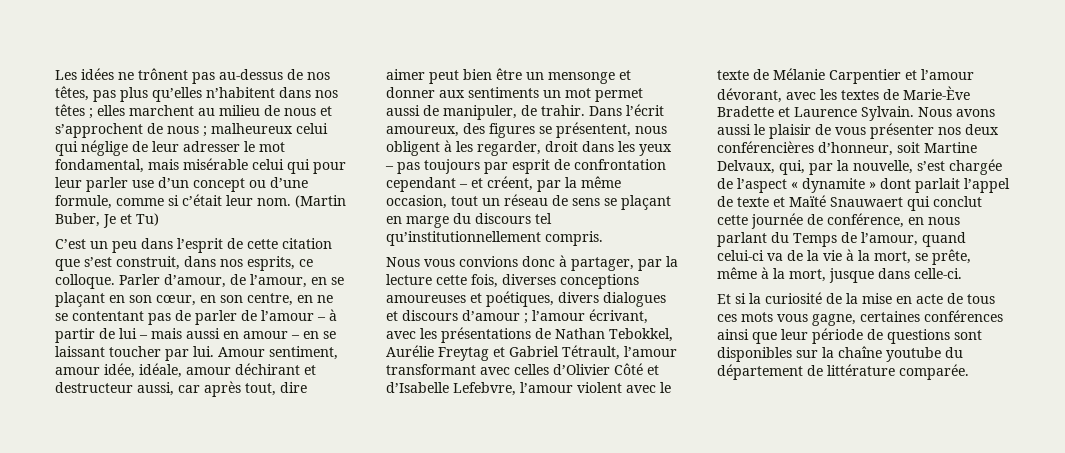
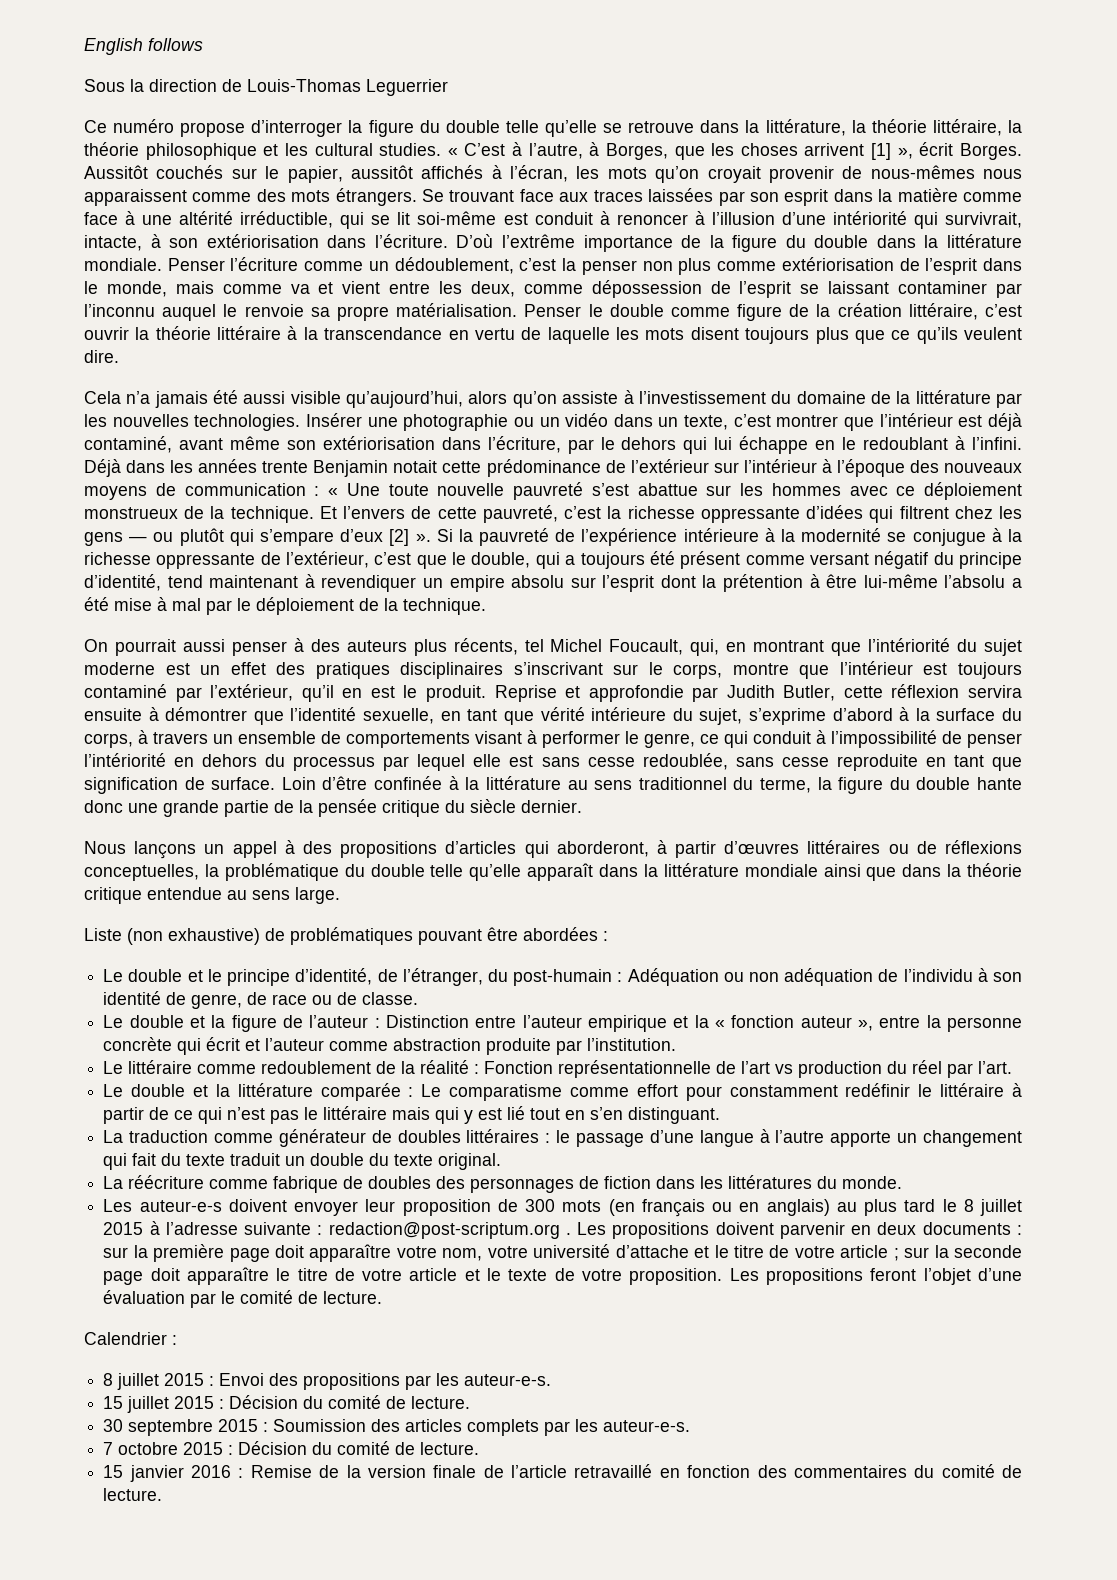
- Les idées ne trônent pas au-dessus de nos têtes, pas plus qu’elles n’habitent dans nos têtes ; elles marchent au milieu de nous et s’approchent de nous ; malheureux celui qui néglige de leur adresser le mot fondamental, mais misérable celui qui pour leur parler use d’un concept ou d’une formule, comme si c’était leur nom. (Martin Buber, Je et Tu)
- C’est un peu dans l’esprit de cette citation que s’est construit, dans nos esprits, ce colloque. Parler d’amour, de l’amour, en se plaçant en son cœur, en son centre, en ne se contentant pas de parler de l’amour – à partir de lui – mais aussi en amour – en se laissant toucher par lui. Amour sentiment, amour idée, idéale, amour déchirant et destructeur aussi, car après tout, dire aimer peut bien être un mensonge et donner aux sentiments un mot permet aussi de manipuler, de trahir. Dans l’écrit amoureux, des figures se présentent, nous obligent à les regarder, droit dans les yeux – pas toujours par esprit de confrontation cependant – et créent, par la même occasion, tout un réseau de sens se plaçant en marge du discours tel qu’institutionnellement compris.
- Nous vous convions donc à partager, par la lecture cette fois, diverses conceptions amoureuses et poétiques, divers dialogues et discours d’amour ; l’amour écrivant, avec les présentations de Nathan Tebokkel, Aurélie Freytag et Gabriel Tétrault, l’amour transformant avec celles d’Olivier Côté et d’Isabelle Lefebvre, l’amour violent avec le texte de Mélanie Carpentier et l’amour dévorant, avec les textes de Marie-Ève Bradette et Laurence Sylvain. Nous avons aussi le plaisir de vous présenter nos deux conférencières d’honneur, soit Martine Delvaux, qui, par la nouvelle, s’est chargée de l’aspect « dynamite » dont parlait l’appel de texte et Maïté Snauwaert qui conclut cette journée de conférence, en nous parlant du Temps de l’amour, quand celui-ci va de la vie à la mort, se prête, même à la mort, jusque dans celle-ci.
- Et si la curiosité de la mise en acte de tous ces mots vous gagne, certaines conférences ainsi que leur période de questions sont disponibles sur la chaîne youtube du département de littérature comparée.
+ English follows
+ Sous la direction de Louis-Thomas Leguerrier
+ Ce numéro propose d’interroger la figure du double telle qu’elle se retrouve dans la littérature, la théorie littéraire, la théorie philosophique et les cultural studies. « C’est à l’autre, à Borges, que les choses arrivent [1] », écrit Borges. Aussitôt couchés sur le papier, aussitôt affichés à l’écran, les mots qu’on croyait provenir de nous-mêmes nous apparaissent comme des mots étrangers. Se trouvant face aux traces laissées par son esprit dans la matière comme face à une altérité irréductible, qui se lit soi-même est conduit à renoncer à l’illusion d’une intériorité qui survivrait, intacte, à son extériorisation dans l’écriture. D’où l’extrême importance de la figure du double dans la littérature mondiale. Penser l’écriture comme un dédoublement, c’est la penser non plus comme extériorisation de l’esprit dans le monde, mais comme va et vient entre les deux, comme dépossession de l’esprit se laissant contaminer par l’inconnu auquel le renvoie sa propre matérialisation. Penser le double comme figure de la création littéraire, c’est ouvrir la théorie littéraire à la transcendance en vertu de laquelle les mots disent toujours plus que ce qu’ils veulent dire.
+ Cela n’a jamais été aussi visible qu’aujourd’hui, alors qu’on assiste à l’investissement du domaine de la littérature par les nouvelles technologies. Insérer une photographie ou un vidéo dans un texte, c’est montrer que l’intérieur est déjà contaminé, avant même son extériorisation dans l’écriture, par le dehors qui lui échappe en le redoublant à l’infini. Déjà dans les années trente Benjamin notait cette prédominance de l’extérieur sur l’intérieur à l’époque des nouveaux moyens de communication : « Une toute nouvelle pauvreté s’est abattue sur les hommes avec ce déploiement monstrueux de la technique. Et l’envers de cette pauvreté, c’est la richesse oppressante d’idées qui filtrent chez les gens — ou plutôt qui s’empare d’eux [2] ». Si la pauvreté de l’expérience intérieure à la modernité se conjugue à la richesse oppressante de l’extérieur, c’est que le double, qui a toujours été présent comme versant négatif du principe d’identité, tend maintenant à revendiquer un empire absolu sur l’esprit dont la prétention à être lui-même l’absolu a été mise à mal par le déploiement de la technique.
+ On pourrait aussi penser à des auteurs plus récents, tel Michel Foucault, qui, en montrant que l’intériorité du sujet moderne est un effet des pratiques disciplinaires s’inscrivant sur le corps, montre que l’intérieur est toujours contaminé par l’extérieur, qu’il en est le produit. Reprise et approfondie par Judith Butler, cette réflexion servira ensuite à démontrer que l’identité sexuelle, en tant que vérité intérieure du sujet, s’exprime d’abord à la surface du corps, à travers un ensemble de comportements visant à performer le genre, ce qui conduit à l’impossibilité de penser l’intériorité en dehors du processus par lequel elle est sans cesse redoublée, sans cesse reproduite en tant que signification de surface. Loin d’être confinée à la littérature au sens traditionnel du terme, la figure du double hante donc une grande partie de la pensée critique du siècle dernier.
+ Nous lançons un appel à des propositions d’articles qui aborderont, à partir d’œuvres littéraires ou de réflexions conceptuelles, la problématique du double telle qu’elle apparaît dans la littérature mondiale ainsi que dans la théorie critique entendue au sens large.
+ Liste (non exhaustive) de problématiques pouvant être abordées :
+ Le double et le principe d’identité, de l’étranger, du post-humain : Adéquation ou non adéquation de l’individu à son identité de genre, de race ou de classe.
+ Le double et la figure de l’auteur : Distinction entre l’auteur empirique et la « fonction auteur », entre la personne concrète qui écrit et l’auteur comme abstraction produite par l’institution.
+ Le littéraire comme redoublement de la réalité : Fonction représentationnelle de l’art vs production du réel par l’art.
+ Le double et la littérature comparée : Le comparatisme comme effort pour constamment redéfinir le littéraire à partir de ce qui n’est pas le littéraire mais qui y est lié tout en s’en distinguant.
+ La traduction comme générateur de doubles littéraires : le passage d’une langue à l’autre apporte un changement qui fait du texte traduit un double du texte original.
+ La réécriture comme fabrique de doubles des personnages de fiction dans les littératures du monde.
+ Les auteur-e-s doivent envoyer leur proposition de 300 mots (en français ou en anglais) au plus tard le 8 juillet 2015 à l’adresse suivante : redaction@post-scriptum.org . Les propositions doivent parvenir en deux documents : sur la première page doit apparaître votre nom, votre université d’attache et le titre de votre article ; sur la seconde page doit apparaître le titre de votre article et le texte de votre proposition. Les propositions feront l’objet d’une évaluation par le comité de lecture.
+ Calendrier :
+ 8 juillet 2015 : Envoi des propositions par les auteur-e-s.
+ 15 juillet 2015 : Décision du comité de lecture.
+ 30 septembre 2015 : Soumission des articles complets par les auteur-e-s.
+ 7 octobre 2015 : Décision du comité de lecture.
+ 15 janvier 2016 : Remise de la version finale de l’article retravaillé en fonction des commentaires du comité de lecture.

